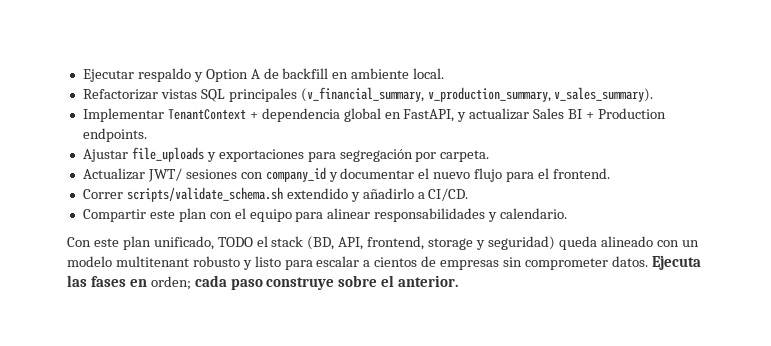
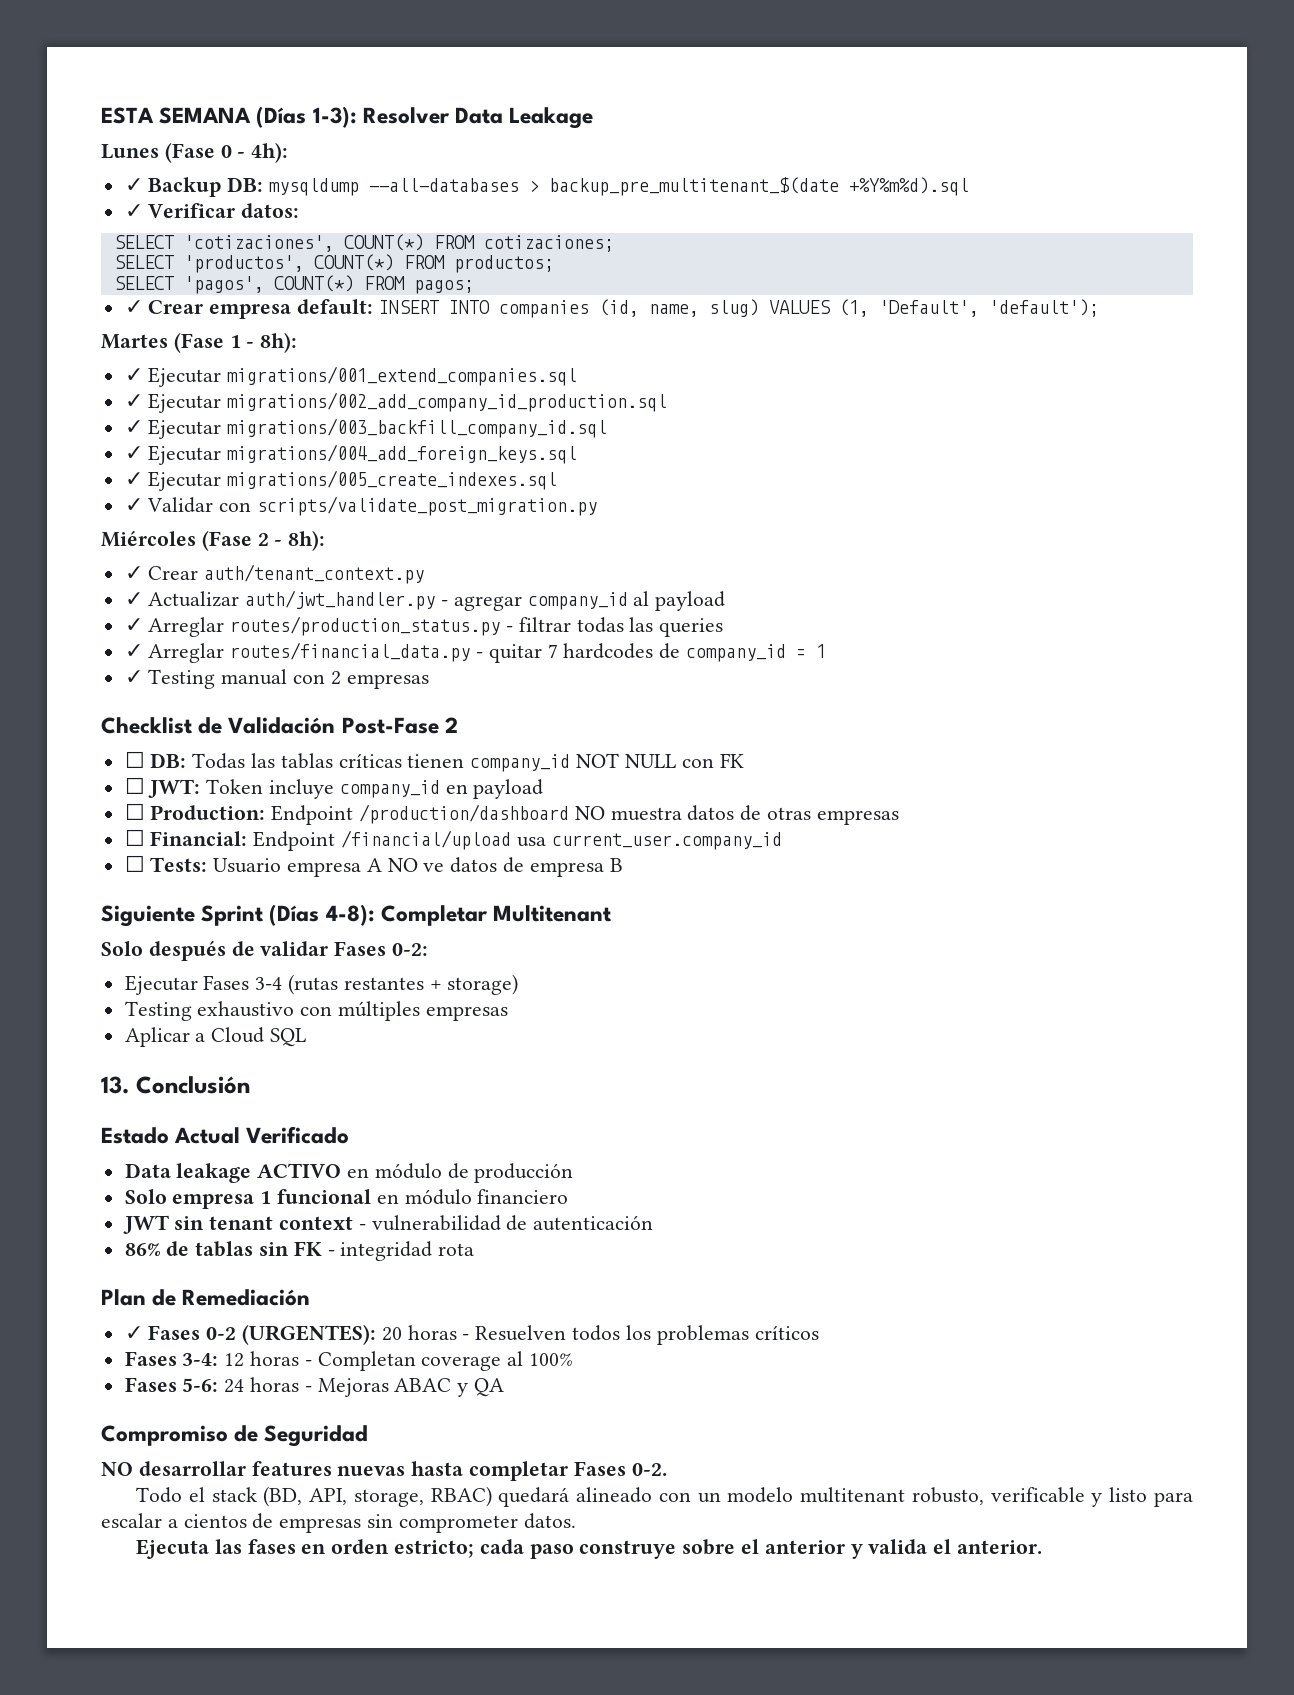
- Ejecutar respaldo y Option A de backfill en ambiente local.
- Refactorizar vistas SQL principales (v_financial_summary, v_production_summary, v_sales_summary).
- Implementar TenantContext + dependencia global en FastAPI, y actualizar Sales BI + Production endpoints.
- Ajustar file_uploads y exportaciones para segregación por carpeta.
- Actualizar JWT/ sesiones con company_id y documentar el nuevo flujo para el frontend.
- Correr scripts/validate_schema.sh extendido y añadirlo a CI/CD.
- Compartir este plan con el equipo para alinear responsabilidades y calendario.
- Con este plan unificado, TODO el stack (BD, API, frontend, storage y seguridad) queda alineado con un modelo multitenant robusto y listo para escalar a cientos de empresas sin comprometer datos. Ejecuta las fases en orden; cada paso construye sobre el anterior.
+ ESTA SEMANA (Días 1-3): Resolver Data Leakage
+ Lunes (Fase 0 - 4h):
+ ✓ Backup DB: mysqldump --all-databases > backup_pre_multitenant_$(date +%Y%m%d).sql
+ ✓ Verificar datos:
+ SELECT 'cotizaciones', COUNT(*) FROM cotizaciones;
+ SELECT 'productos', COUNT(*) FROM productos;
+ SELECT 'pagos', COUNT(*) FROM pagos;
+ ✓ Crear empresa default: INSERT INTO companies (id, name, slug) VALUES (1, 'Default', 'default');
+ Martes (Fase 1 - 8h):
+ ✓ Ejecutar migrations/001_extend_companies.sql
+ ✓ Ejecutar migrations/002_add_company_id_production.sql
+ ✓ Ejecutar migrations/003_backfill_company_id.sql
+ ✓ Ejecutar migrations/004_add_foreign_keys.sql
+ ✓ Ejecutar migrations/005_create_indexes.sql
+ ✓ Validar con scripts/validate_post_migration.py
+ Miércoles (Fase 2 - 8h):
+ ✓ Crear auth/tenant_context.py
+ ✓ Actualizar auth/jwt_handler.py - agregar company_id al payload
+ ✓ Arreglar routes/production_status.py - filtrar todas las queries
+ ✓ Arreglar routes/financial_data.py - quitar 7 hardcodes de company_id = 1
+ ✓ Testing manual con 2 empresas
+ Checklist de Validación Post-Fase 2
+ ☐ DB: Todas las tablas críticas tienen company_id NOT NULL con FK
+ ☐ JWT: Token incluye company_id en payload
+ ☐ Production: Endpoint /production/dashboard NO muestra datos de otras empresas
+ ☐ Financial: Endpoint /financial/upload usa current_user.company_id
+ ☐ Tests: Usuario empresa A NO ve datos de empresa B
+ Siguiente Sprint (Días 4-8): Completar Multitenant
+ Solo después de validar Fases 0-2:
+ Ejecutar Fases 3-4 (rutas restantes + storage)
+ Testing exhaustivo con múltiples empresas
+ Aplicar a Cloud SQL
+ 13. Conclusión
+ Estado Actual Verificado
+ Data leakage ACTIVO en módulo de producción
+ Solo empresa 1 funcional en módulo financiero
+ JWT sin tenant context - vulnerabilidad de autenticación
+ 86% de tablas sin FK - integridad rota
+ Plan de Remediación
+ ✓ Fases 0-2 (URGENTES): 20 horas - Resuelven todos los problemas críticos
+ Fases 3-4: 12 horas - Completan coverage al 100%
+ Fases 5-6: 24 horas - Mejoras ABAC y QA
+ Compromiso de Seguridad
+ NO desarrollar features nuevas hasta completar Fases 0-2.
+ Todo el stack (BD, API, storage, RBAC) quedará alineado con un modelo multitenant robusto, verificable y listo para escalar a cientos de empresas sin comprometer datos.
+ Ejecuta las fases en orden estricto; cada paso construye sobre el anterior y valida el anterior.

